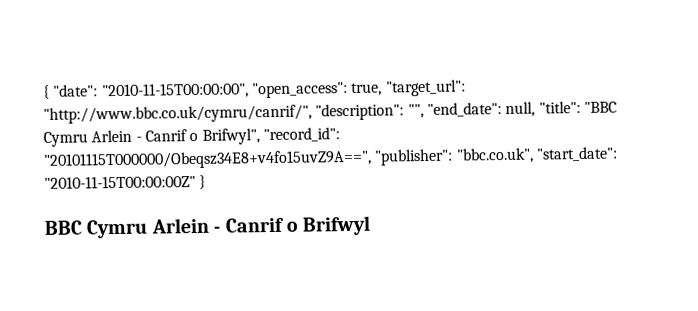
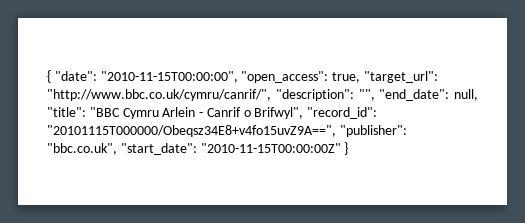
- BBC Cymru Arlein - Canrif o Brifwyl

